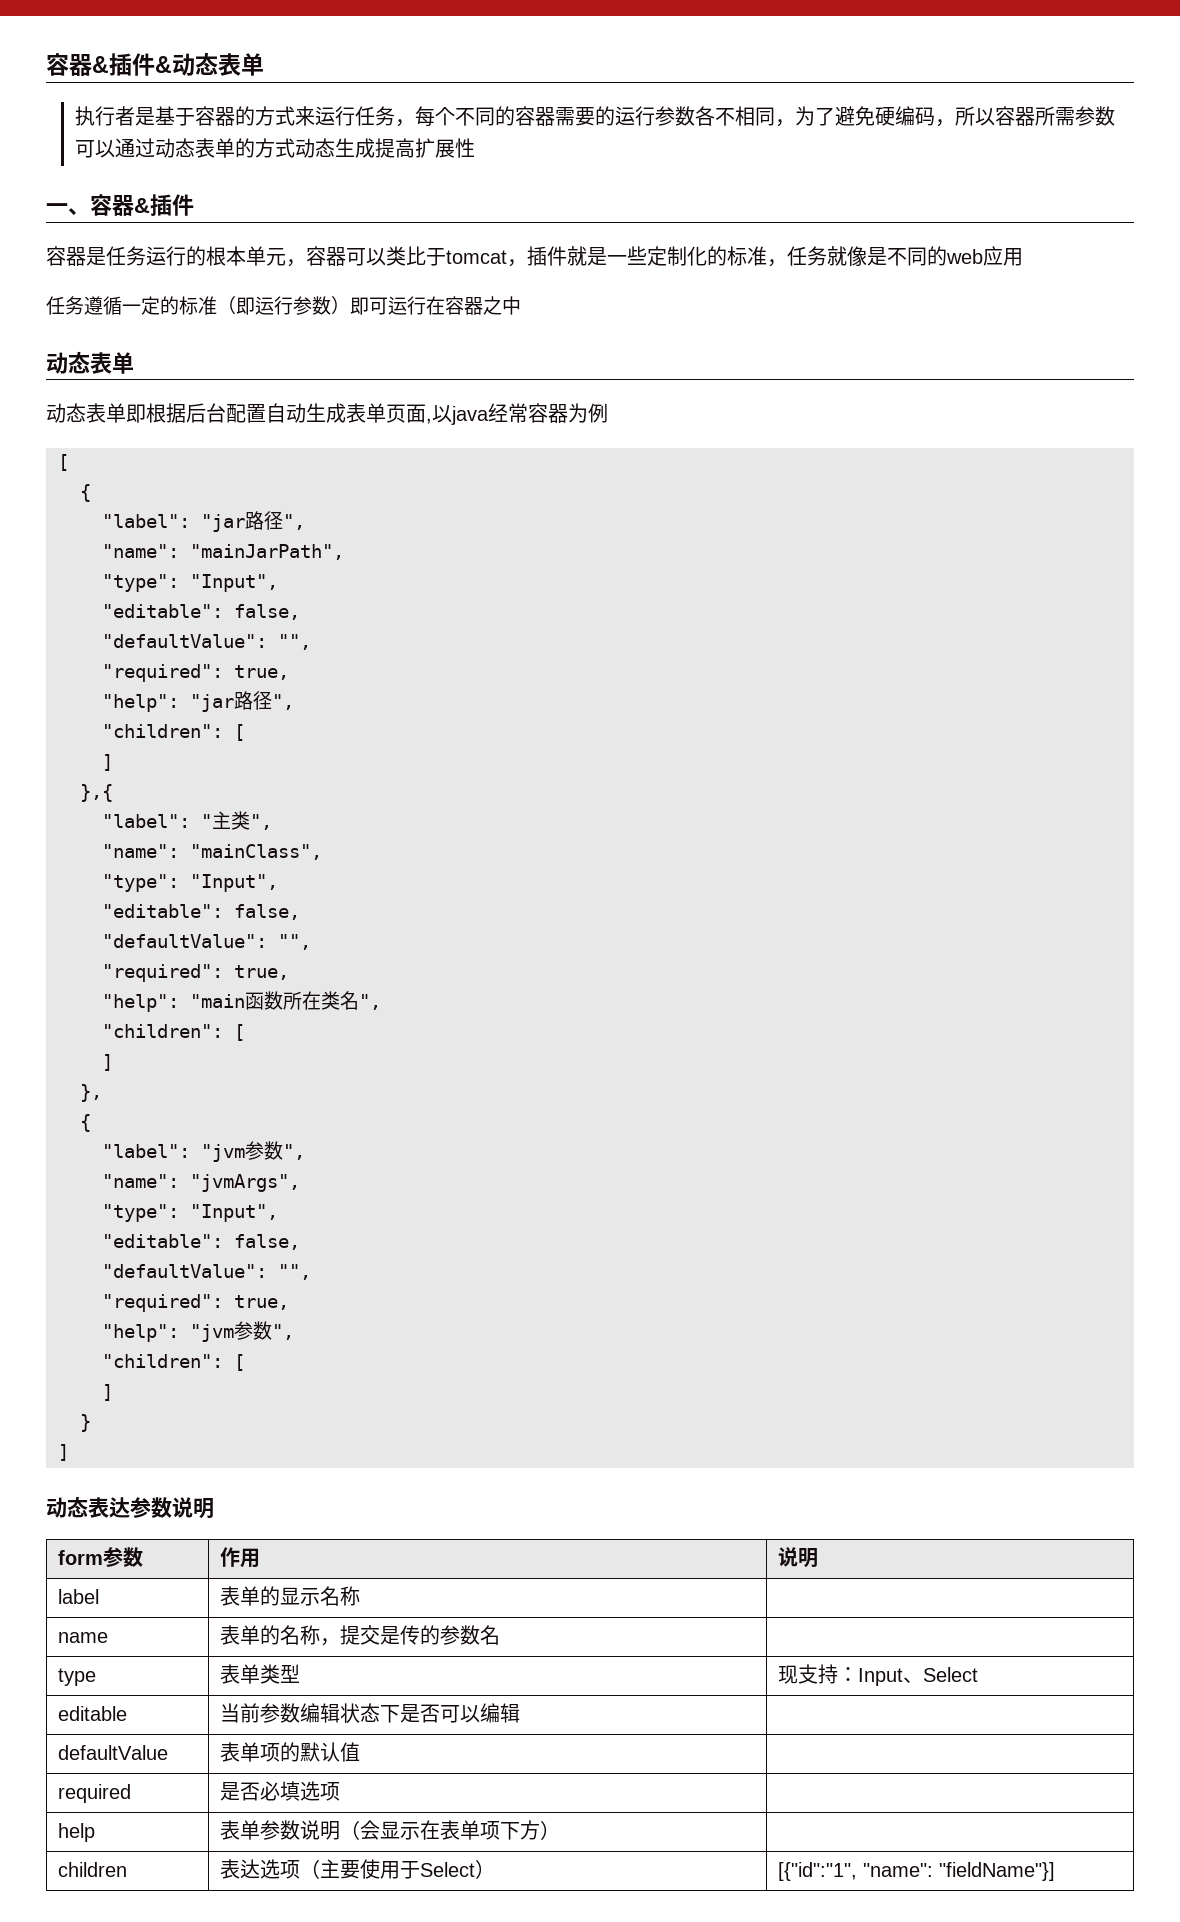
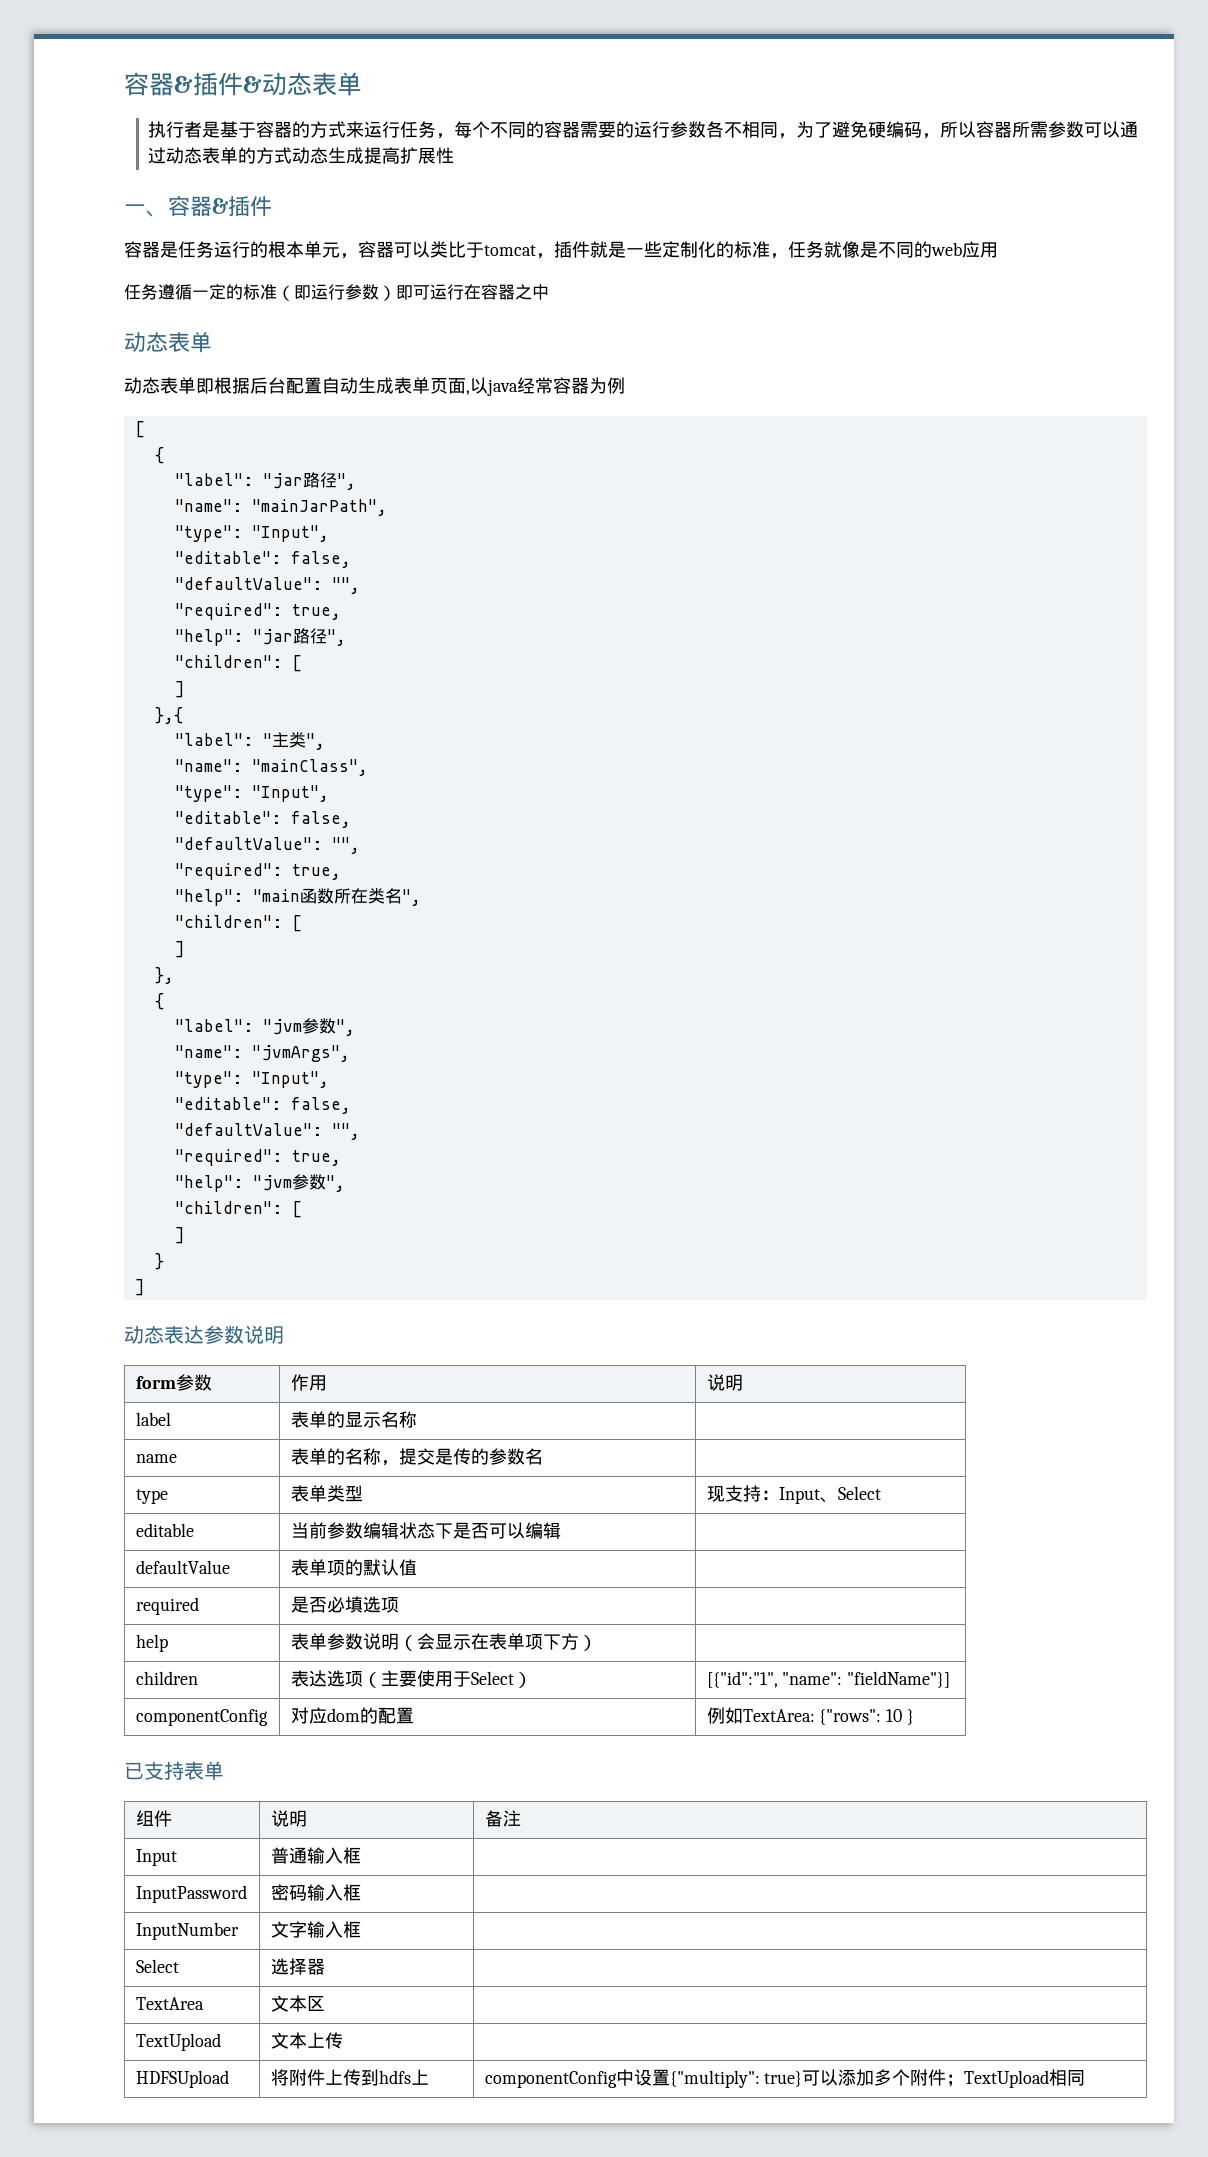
+ componentConfig | 对应dom的配置 | 例如TextArea: {"rows": 10 }
+ 已支持表单
+ 组件 | 说明 | 备注
+ Input | 普通输入框 |
+ InputPassword | 密码输入框 |
+ InputNumber | 文字输入框 |
+ Select | 选择器 |
+ TextArea | 文本区 |
+ TextUpload | 文本上传 |
+ HDFSUpload | 将附件上传到hdfs上 | componentConfig中设置{"multiply": true}可以添加多个附件；TextUpload相同

